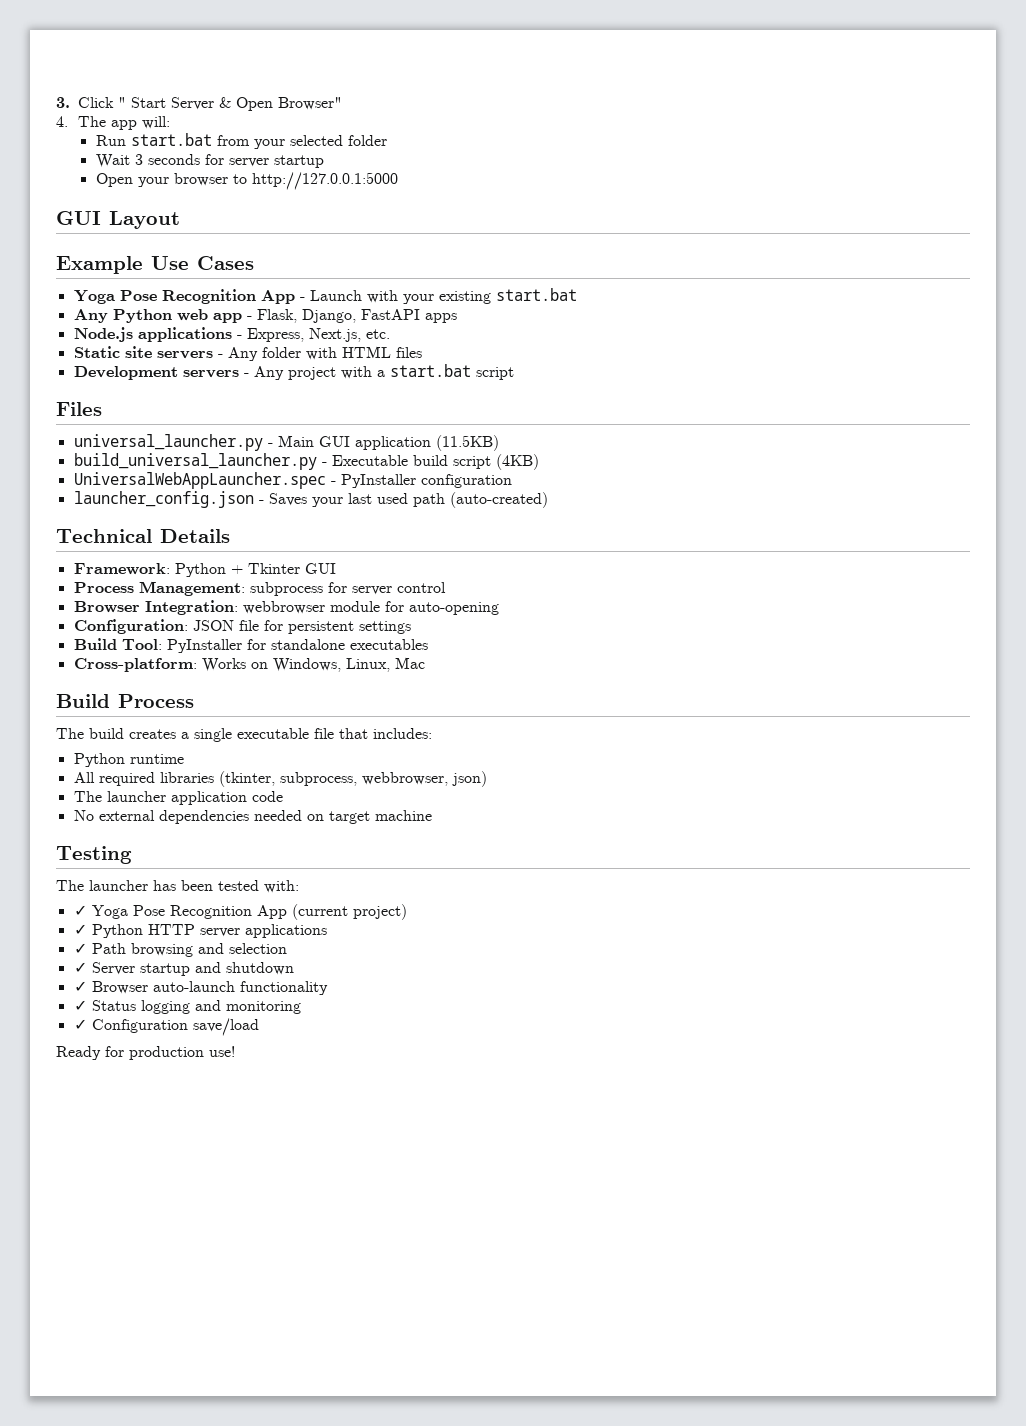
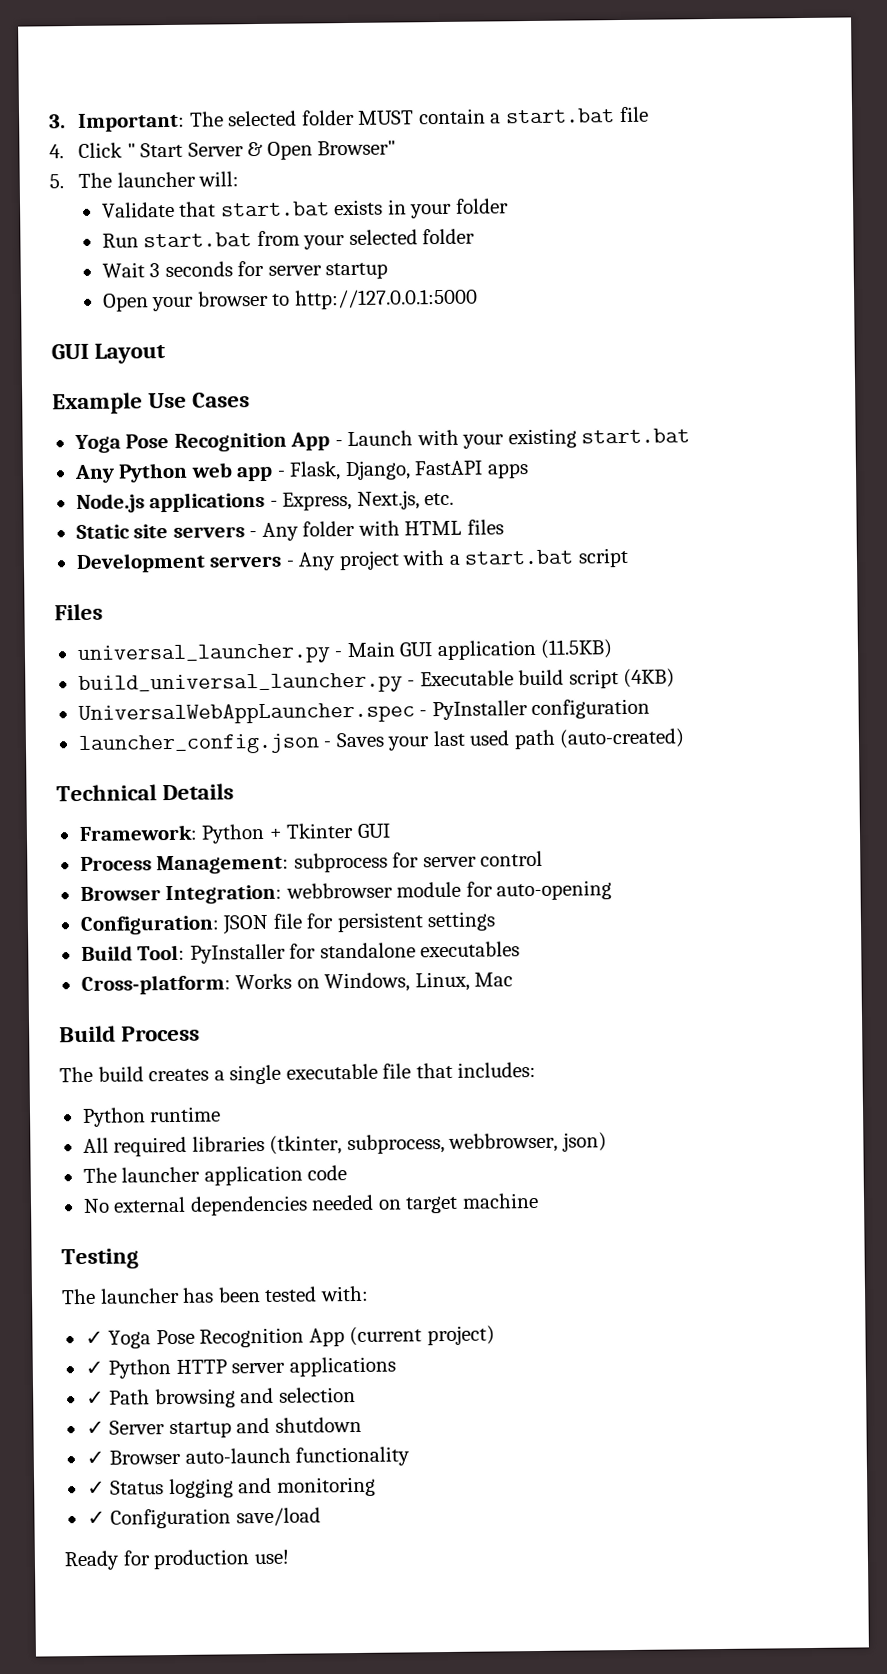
- 3. Click " Start Server & Open Browser"
+ 3. Important: The selected folder MUST contain a start.bat file
+ 4. Click " Start Server & Open Browser"
- 4. The app will:
+ 5. The launcher will:
+ Validate that start.bat exists in your folder

